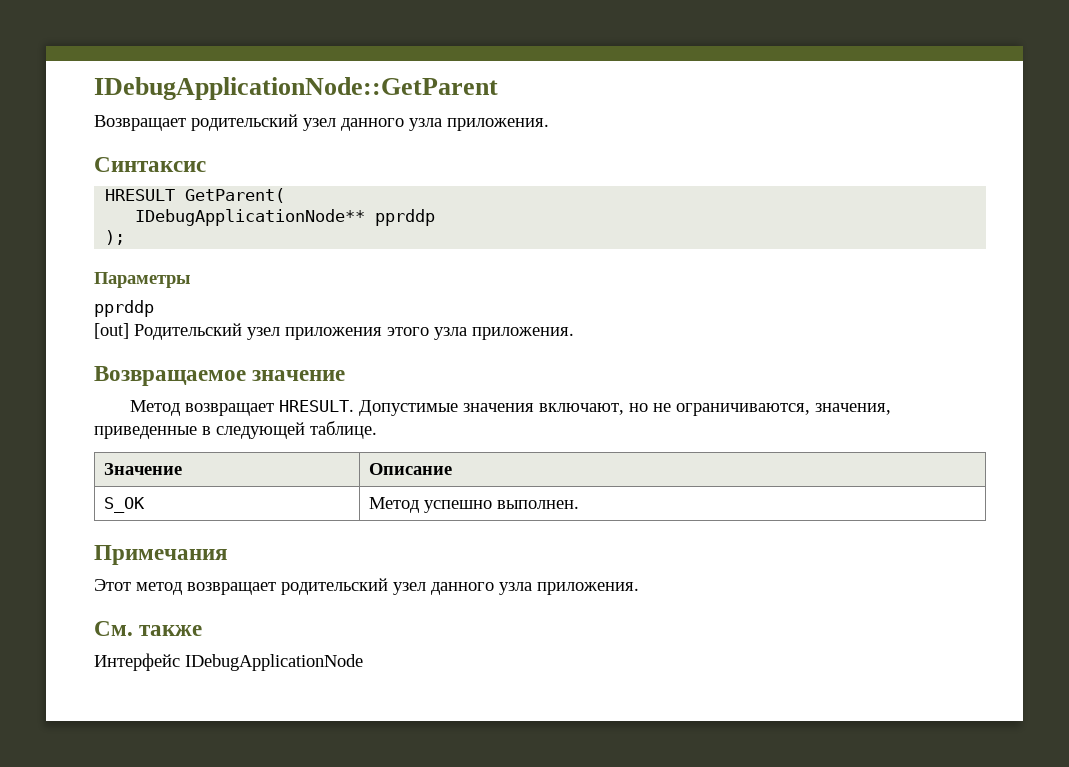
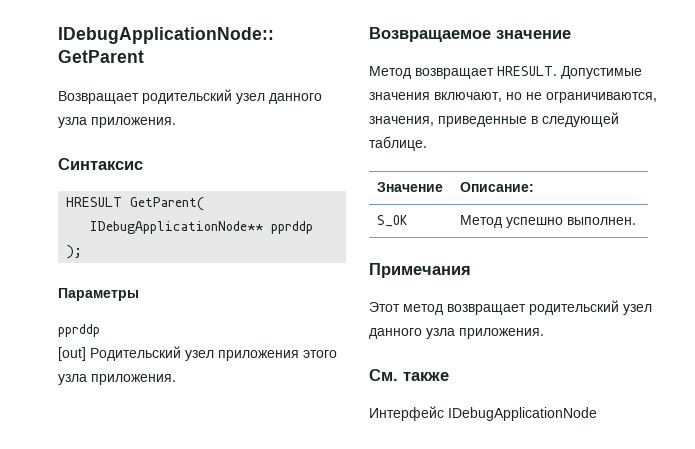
- Значение | Описание
+ Значение | Описание:

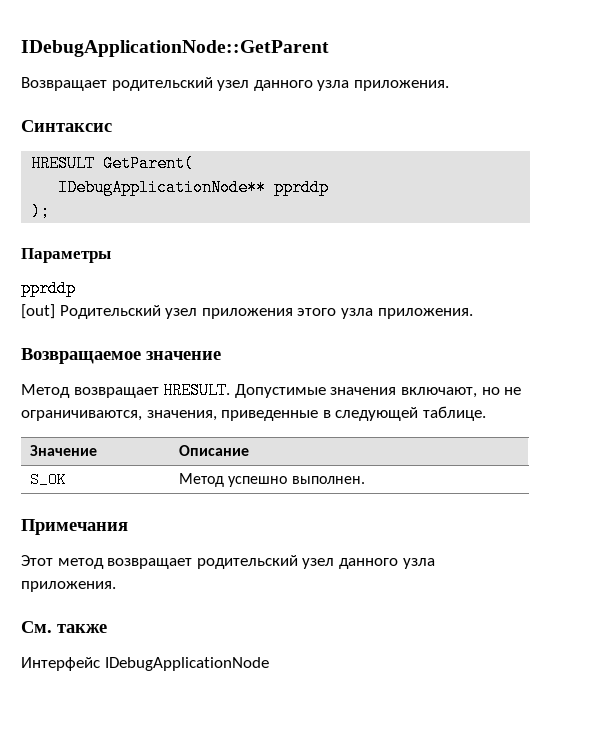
- Значение | Описание:
+ Значение | Описание

